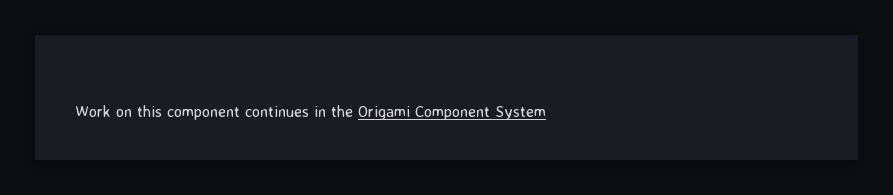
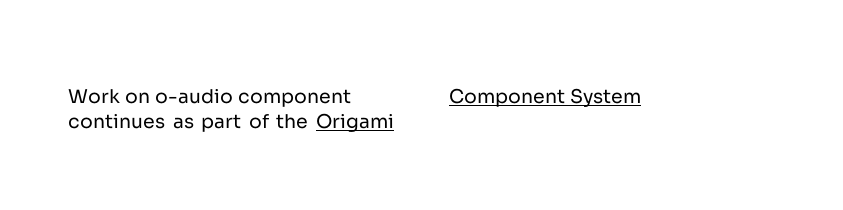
- Work on this component continues in the Origami Component System
+ Work on o-audio component continues as part of the Origami Component System

